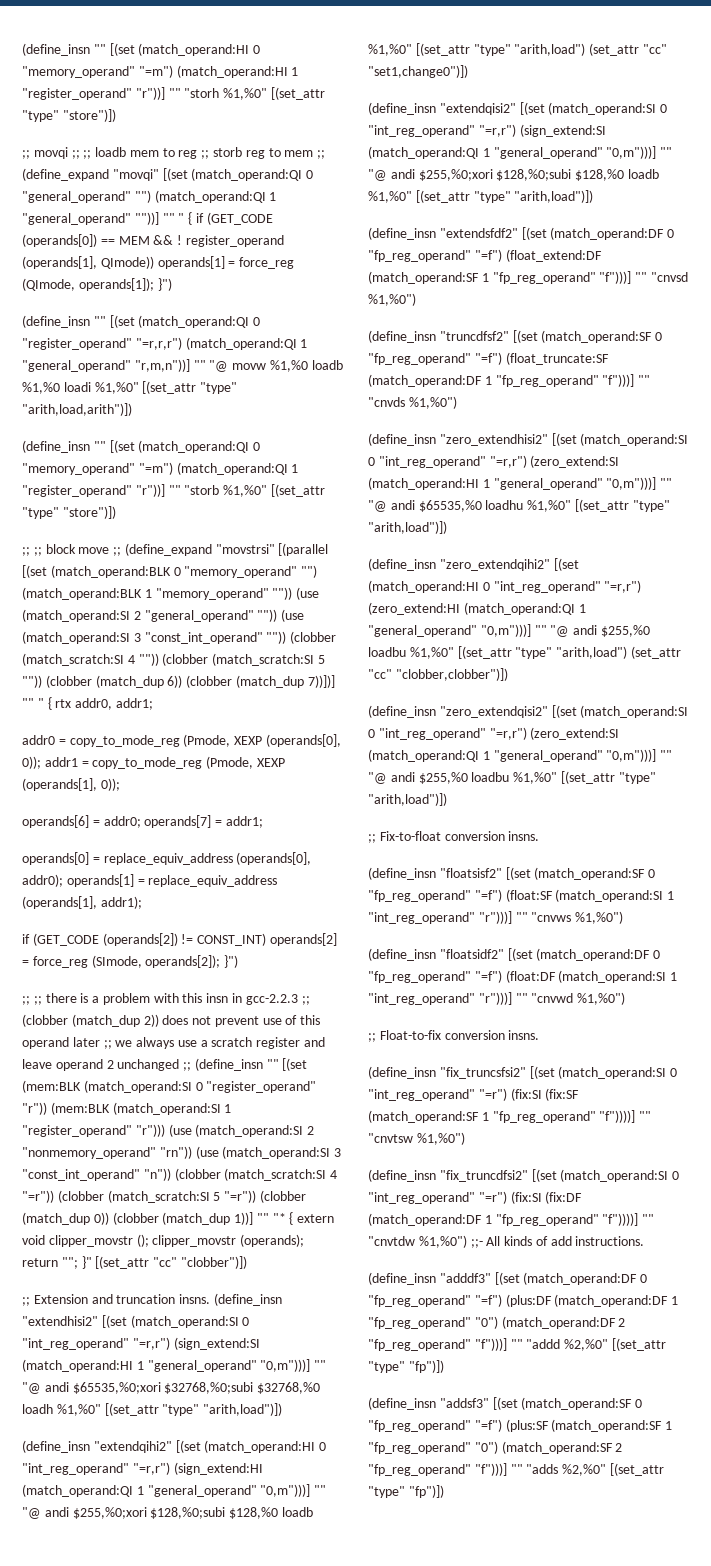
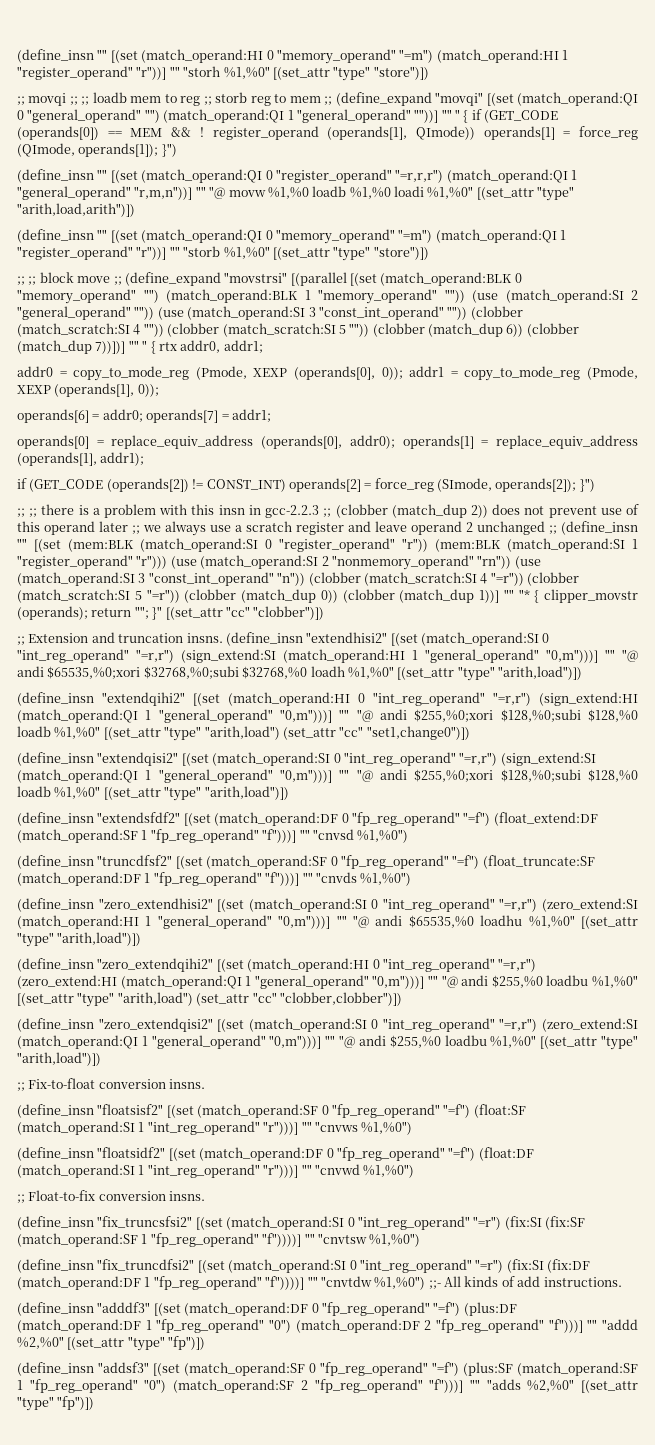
- (define_insn "" [(set (mem:BLK (match_operand:SI 0 "register_operand" "r")) (mem:BLK (match_operand:SI 1 "register_operand" "r"))) (use (match_operand:SI 2 "nonmemory_operand" "rn")) (use (match_operand:SI 3 "const_int_operand" "n")) (clobber (match_scratch:SI 4 "=r")) (clobber (match_scratch:SI 5 "=r")) (clobber (match_dup 0)) (clobber (match_dup 1))] "" "* { extern void clipper_movstr (); clipper_movstr (operands);
+ (define_insn "" [(set (mem:BLK (match_operand:SI 0 "register_operand" "r")) (mem:BLK (match_operand:SI 1 "register_operand" "r"))) (use (match_operand:SI 2 "nonmemory_operand" "rn")) (use (match_operand:SI 3 "const_int_operand" "n")) (clobber (match_scratch:SI 4 "=r")) (clobber (match_scratch:SI 5 "=r")) (clobber (match_dup 0)) (clobber (match_dup 1))] "" "* { clipper_movstr (operands);

